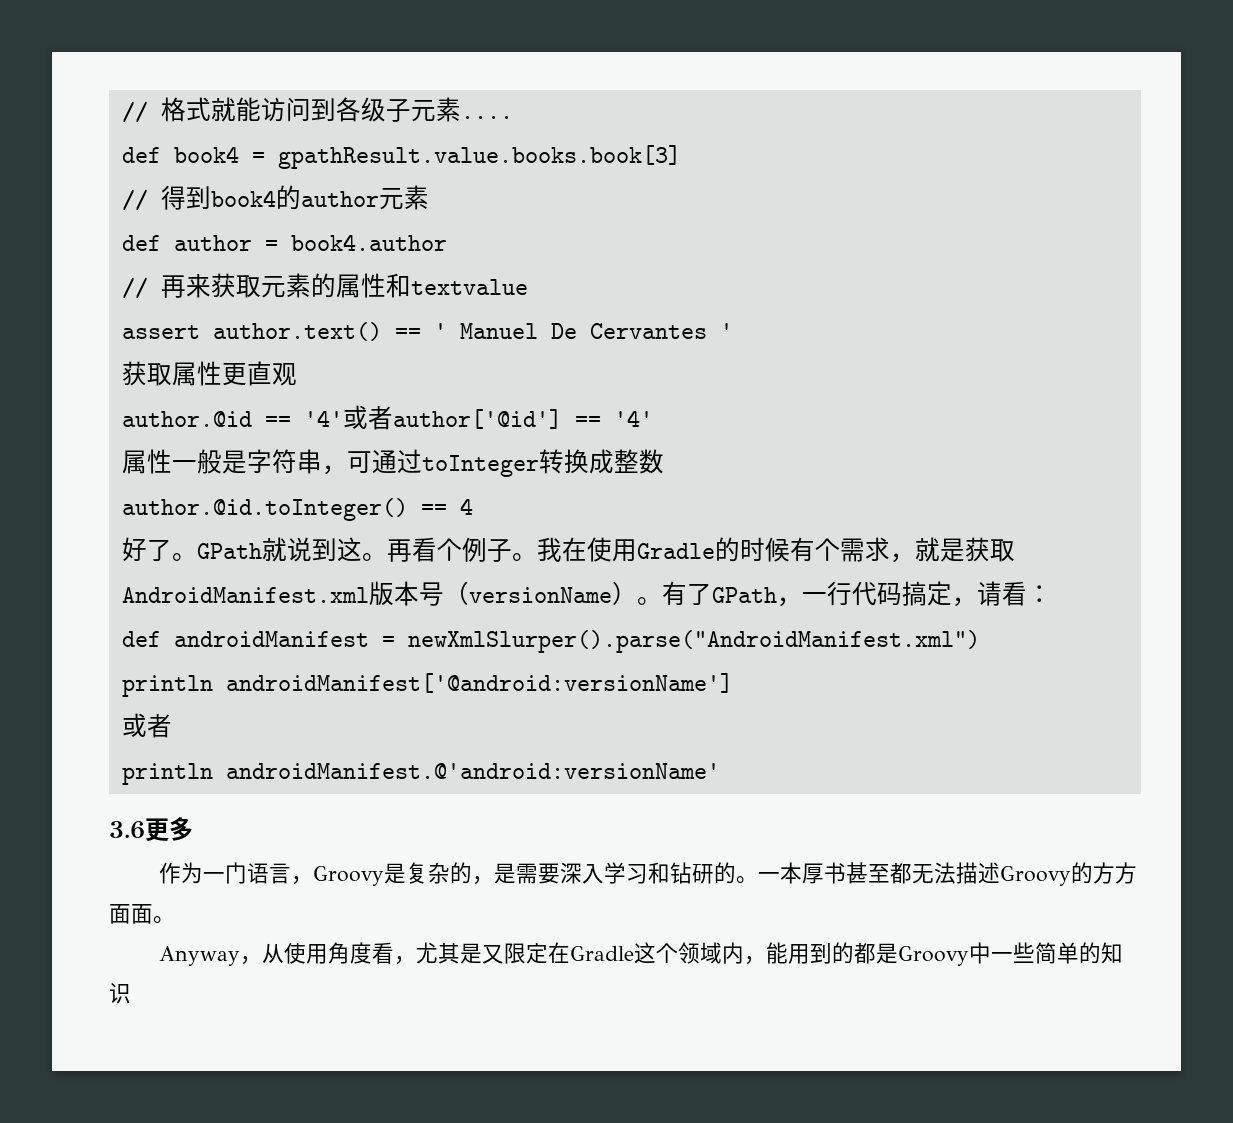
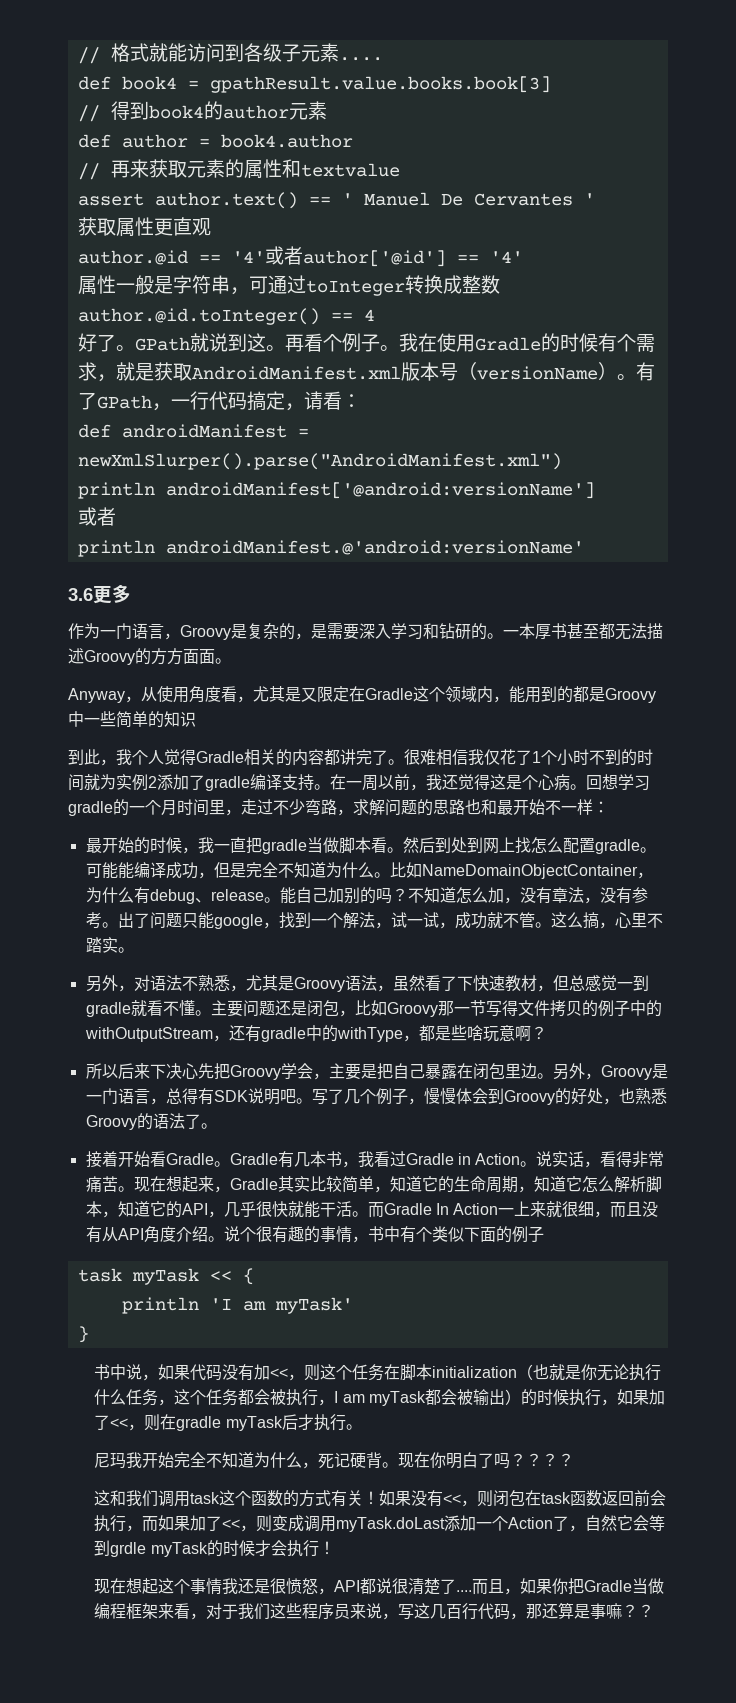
+ 到此，我个人觉得Gradle相关的内容都讲完了。很难相信我仅花了1个小时不到的时间就为实例2添加了gradle编译支持。在一周以前，我还觉得这是个心病。回想学习gradle的一个月时间里，走过不少弯路，求解问题的思路也和最开始不一样：
+ 最开始的时候，我一直把gradle当做脚本看。然后到处到网上找怎么配置gradle。可能能编译成功，但是完全不知道为什么。比如NameDomainObjectContainer，为什么有debug、release。能自己加别的吗？不知道怎么加，没有章法，没有参考。出了问题只能google，找到一个解法，试一试，成功就不管。这么搞，心里不踏实。
+ 另外，对语法不熟悉，尤其是Groovy语法，虽然看了下快速教材，但总感觉一到gradle就看不懂。主要问题还是闭包，比如Groovy那一节写得文件拷贝的例子中的withOutputStream，还有gradle中的withType，都是些啥玩意啊？
+ 所以后来下决心先把Groovy学会，主要是把自己暴露在闭包里边。另外，Groovy是一门语言，总得有SDK说明吧。写了几个例子，慢慢体会到Groovy的好处，也熟悉Groovy的语法了。
+ 接着开始看Gradle。Gradle有几本书，我看过Gradle in Action。说实话，看得非常痛苦。现在想起来，Gradle其实比较简单，知道它的生命周期，知道它怎么解析脚本，知道它的API，几乎很快就能干活。而Gradle In Action一上来就很细，而且没有从API角度介绍。说个很有趣的事情，书中有个类似下面的例子
+ task myTask << {
+ println 'I am myTask'
+ }
+ 书中说，如果代码没有加<<，则这个任务在脚本initialization（也就是你无论执行什么任务，这个任务都会被执行，I am myTask都会被输出）的时候执行，如果加了<<，则在gradle myTask后才执行。
+ 尼玛我开始完全不知道为什么，死记硬背。现在你明白了吗？？？？
+ 这和我们调用task这个函数的方式有关！如果没有<<，则闭包在task函数返回前会执行，而如果加了<<，则变成调用myTask.doLast添加一个Action了，自然它会等到grdle myTask的时候才会执行！
+ 现在想起这个事情我还是很愤怒，API都说很清楚了....而且，如果你把Gradle当做编程框架来看，对于我们这些程序员来说，写这几百行代码，那还算是事嘛？？

